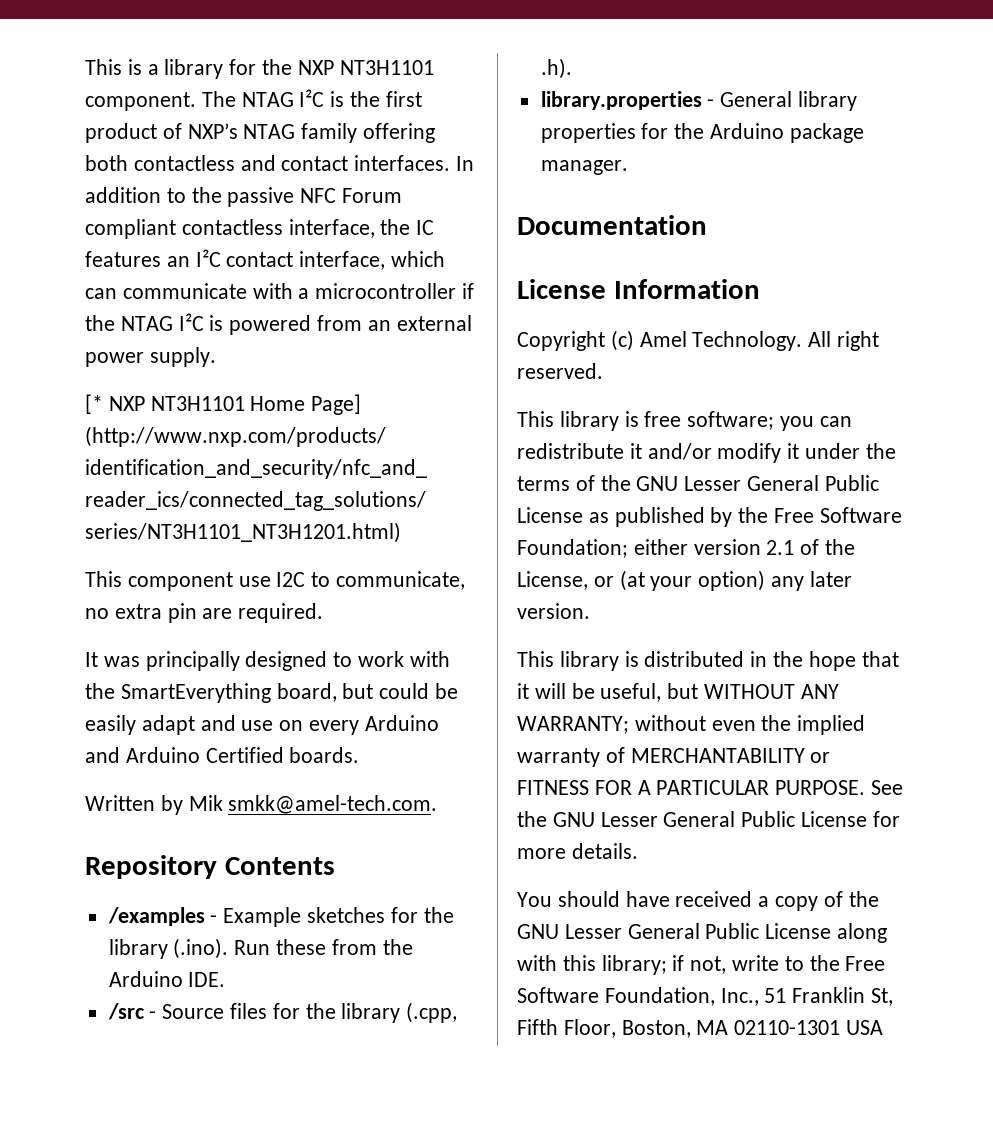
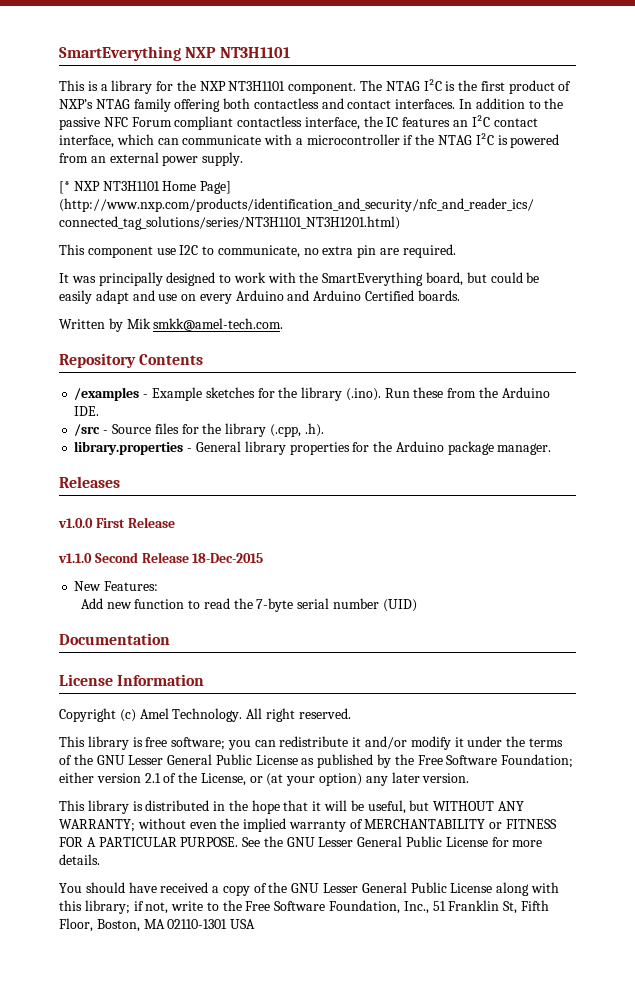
+ SmartEverything NXP NT3H1101
+ Releases
+ v1.0.0 First Release
+ v1.1.0 Second Release 18-Dec-2015
+ New Features:
+ Add new function to read the 7-byte serial number (UID)

